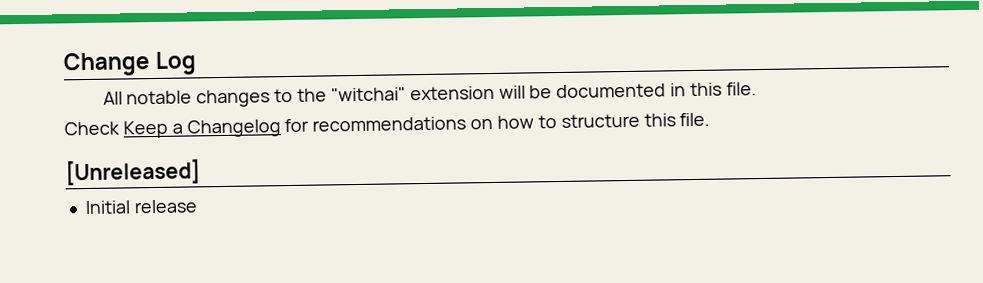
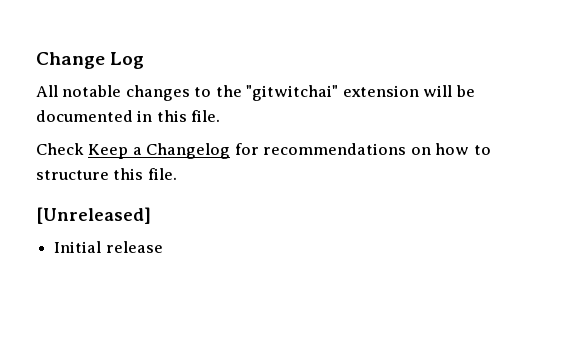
- All notable changes to the "witchai" extension will be documented in this file.
+ All notable changes to the "gitwitchai" extension will be documented in this file.

